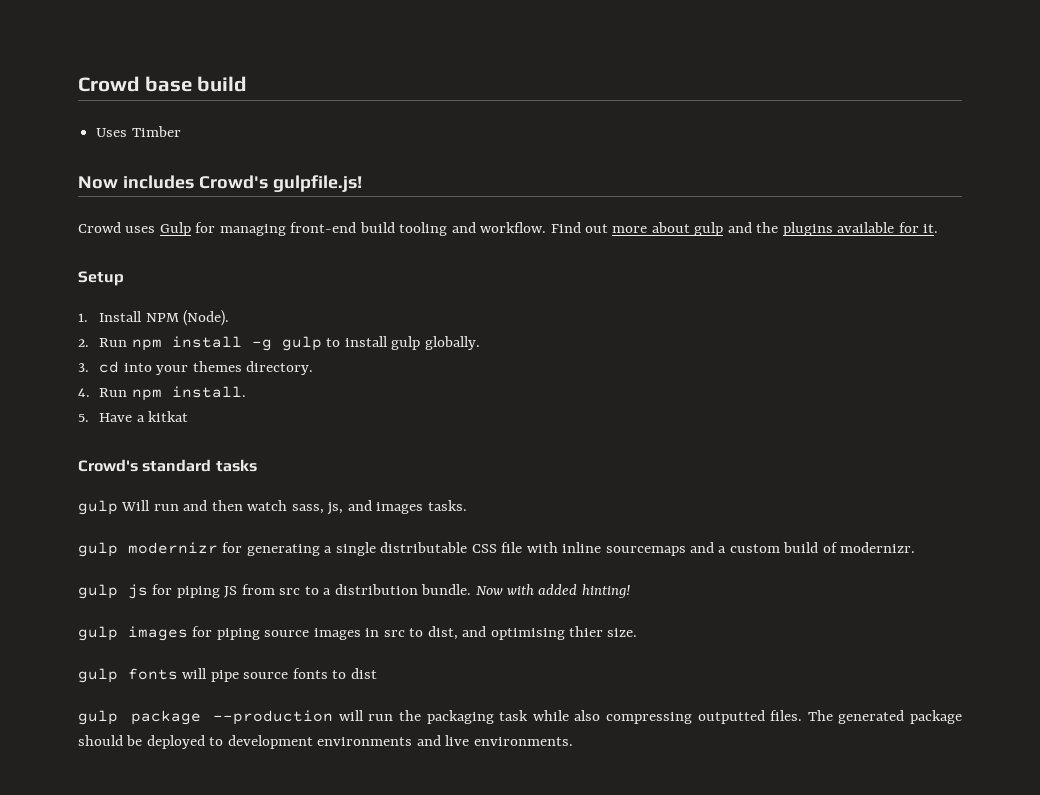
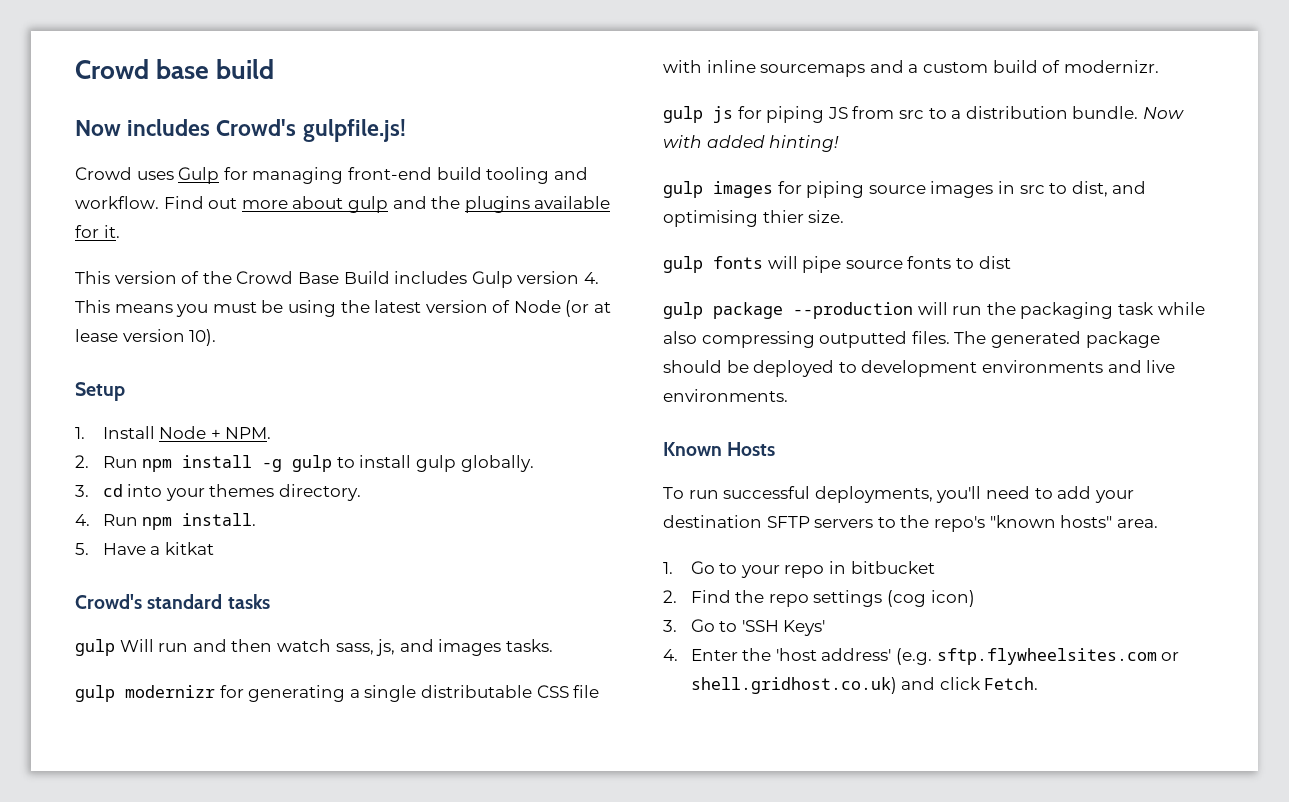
- Uses Timber
+ This version of the Crowd Base Build includes Gulp version 4. This means you must be using the latest version of Node (or at lease version 10).
- 1. Install NPM (Node).
+ 1. Install Node + NPM.
+ Known Hosts
+ To run successful deployments, you'll need to add your destination SFTP servers to the repo's "known hosts" area.
+ 1. Go to your repo in bitbucket
+ 2. Find the repo settings (cog icon)
+ 3. Go to 'SSH Keys'
+ 4. Enter the 'host address' (e.g. sftp.flywheelsites.com or shell.gridhost.co.uk) and click Fetch.

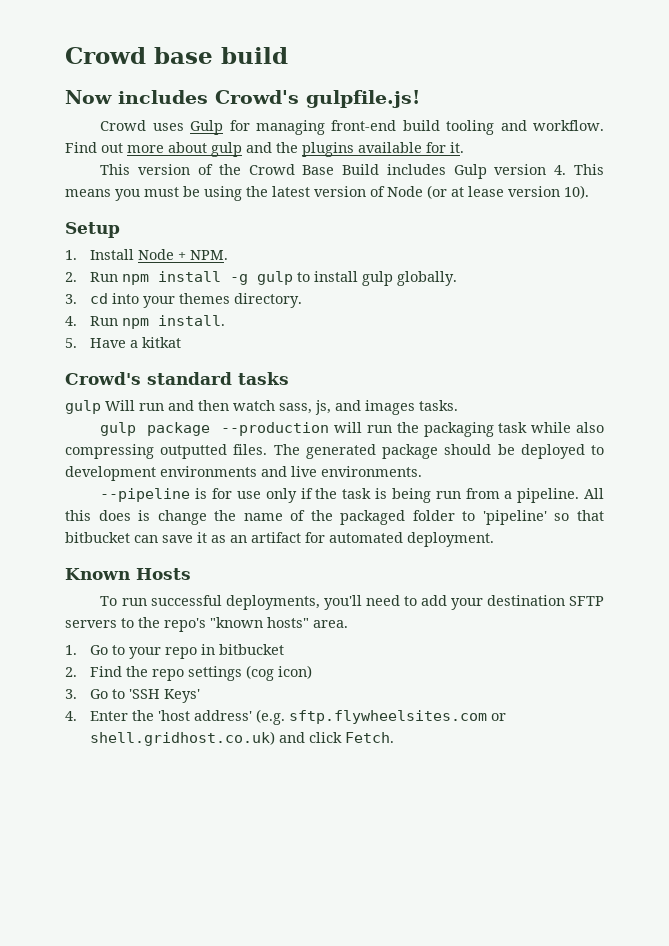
- gulp modernizr for generating a single distributable CSS file with inline sourcemaps and a custom build of modernizr.
- gulp js for piping JS from src to a distribution bundle. Now with added hinting!
- gulp images for piping source images in src to dist, and optimising thier size.
- gulp fonts will pipe source fonts to dist
+ --pipeline is for use only if the task is being run from a pipeline. All this does is change the name of the packaged folder to 'pipeline' so that bitbucket can save it as an artifact for automated deployment.

